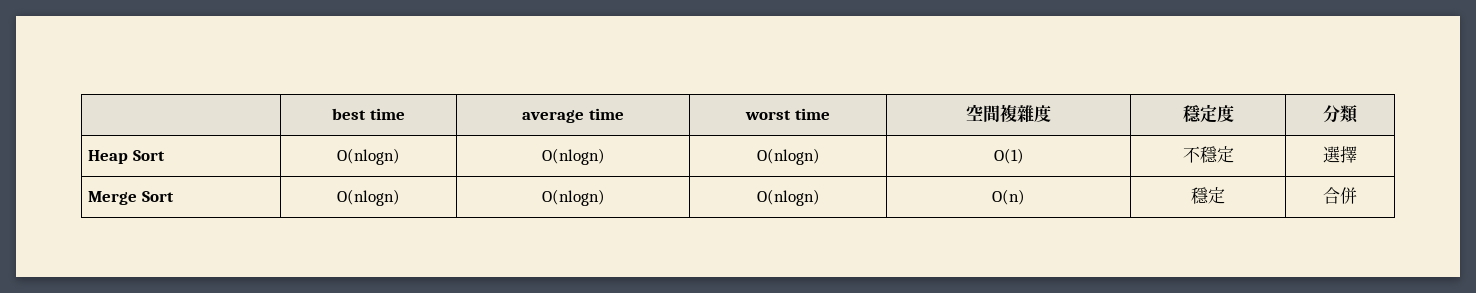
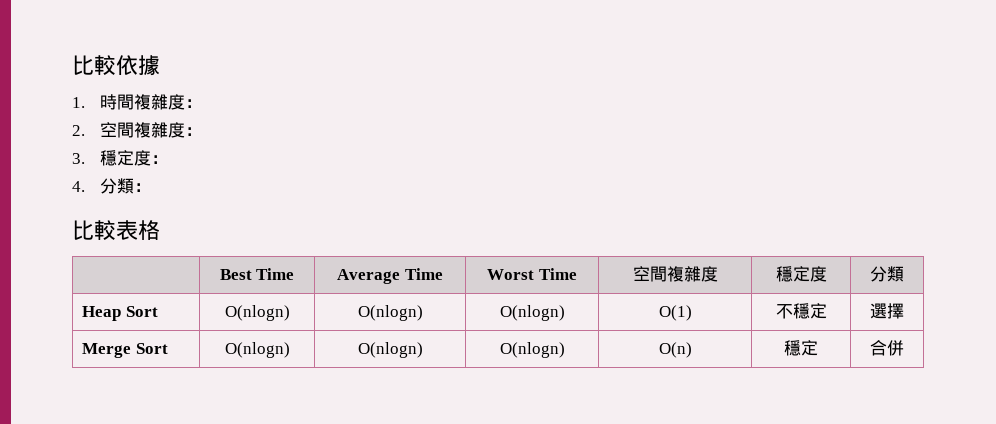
- | best time | average time | worst time | 空間複雜度 | 穩定度 | 分類
+ 比較依據
+ 1.時間複雜度：
+ 2.空間複雜度：
+ 3.穩定度：
+ 4.分類：
+ 比較表格
+ | Best Time | Average Time | Worst Time | 空間複雜度 | 穩定度 | 分類

